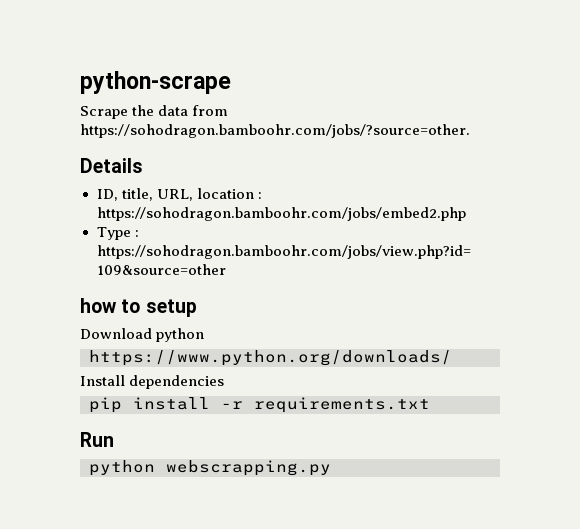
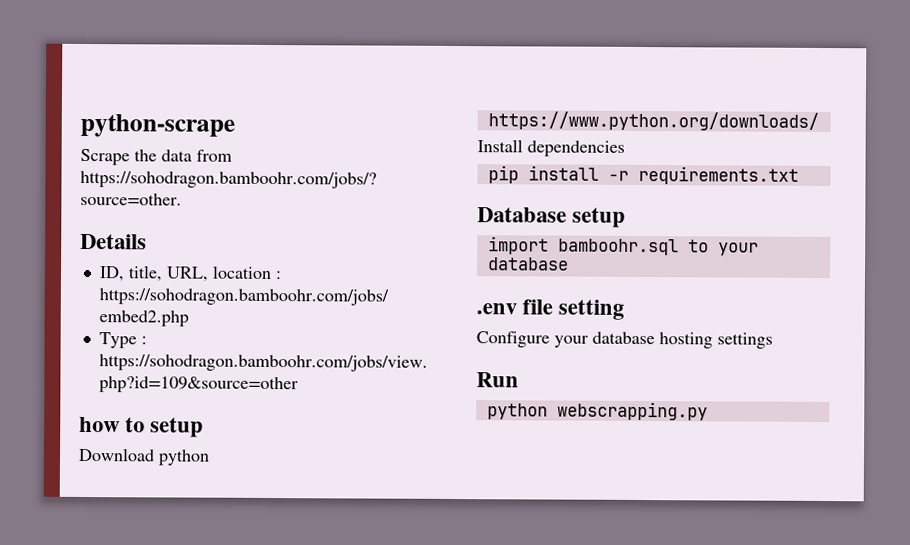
+ Database setup
+ import bamboohr.sql to your database
+ .env file setting
+ Configure your database hosting settings

